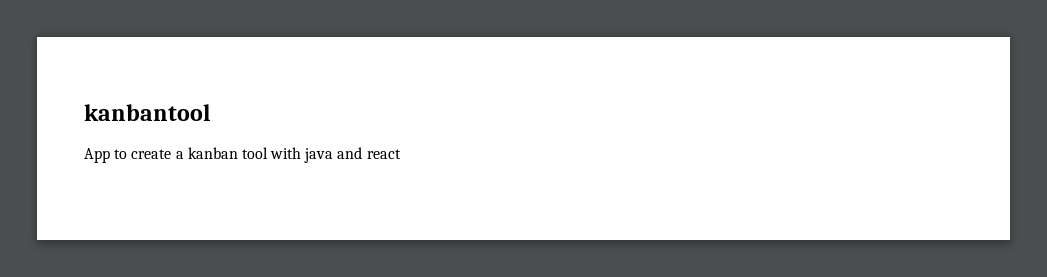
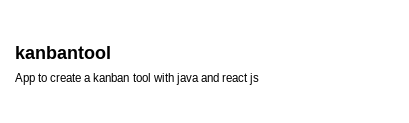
- App to create a kanban tool with java and react
+ App to create a kanban tool with java and react js

